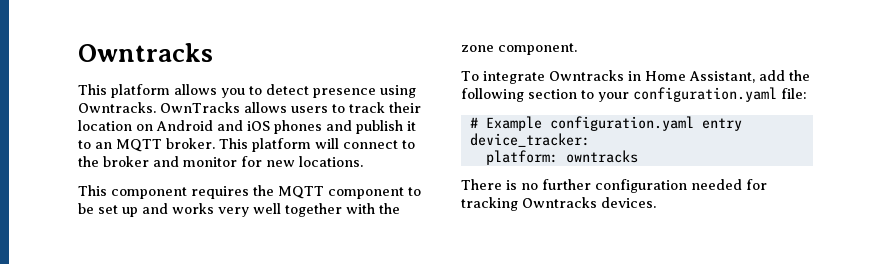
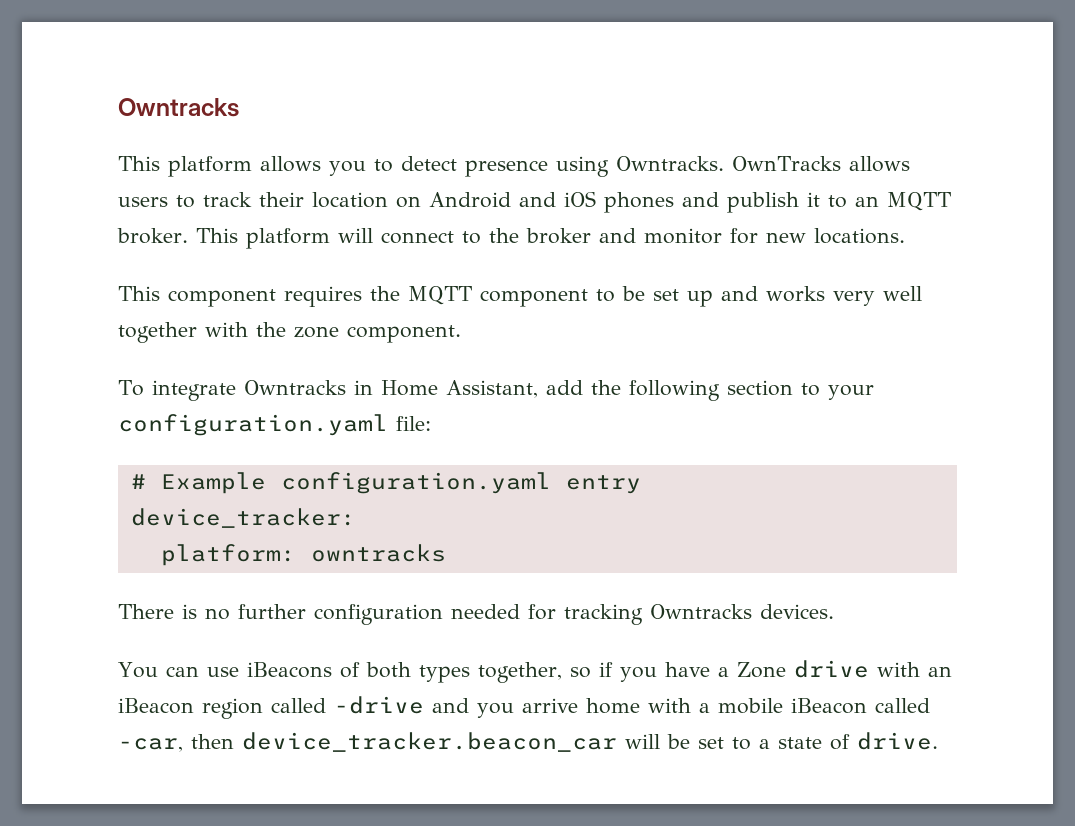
+ You can use iBeacons of both types together, so if you have a Zone drive with an iBeacon region called -drive and you arrive home with a mobile iBeacon called -car, then device_tracker.beacon_car will be set to a state of drive.

